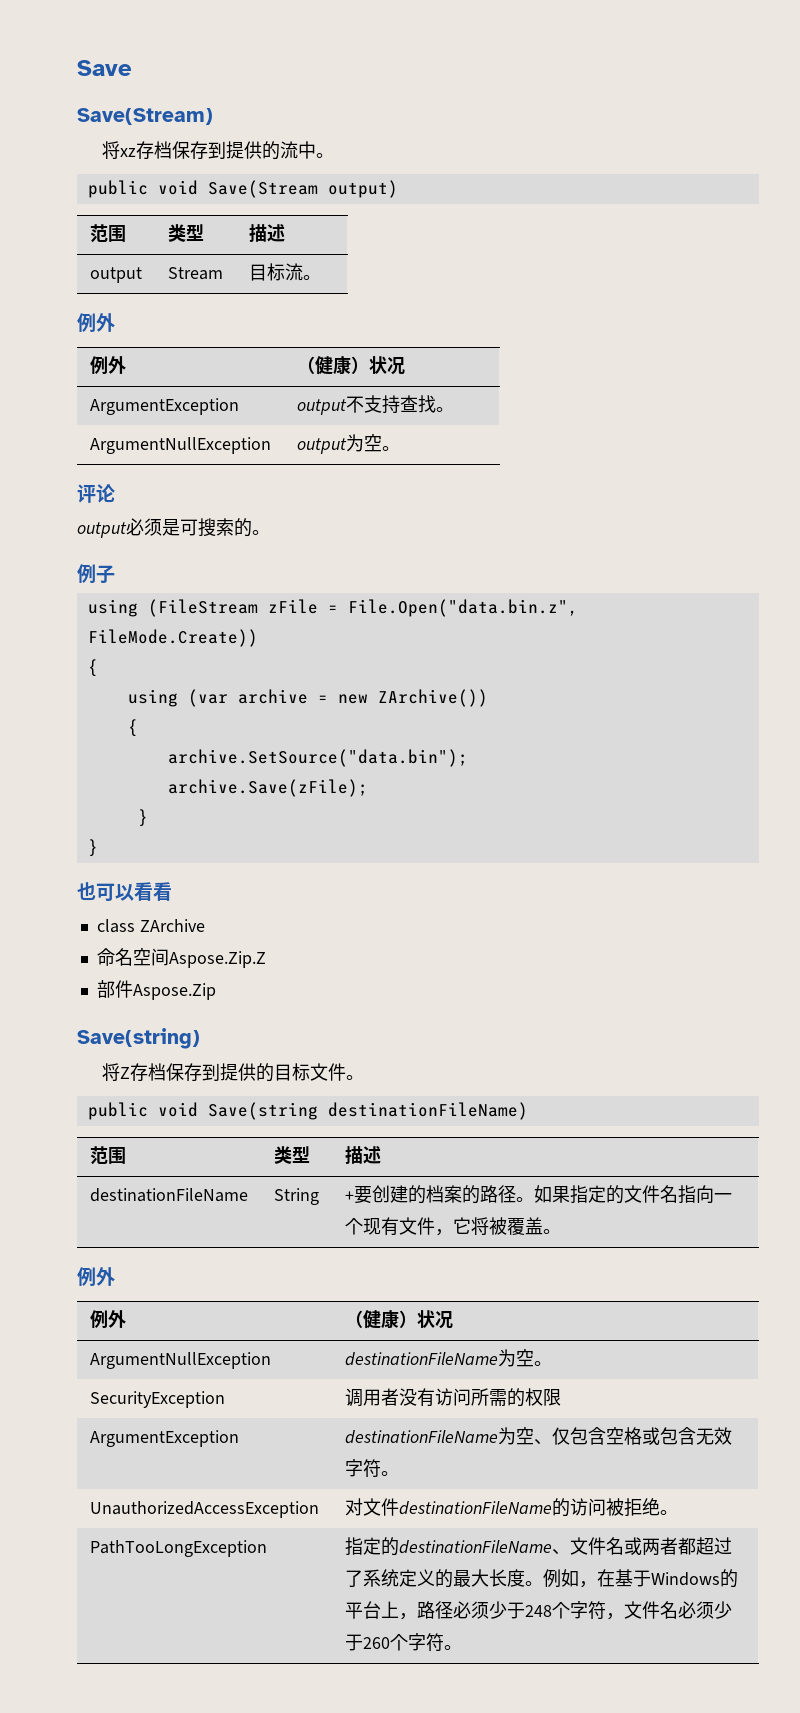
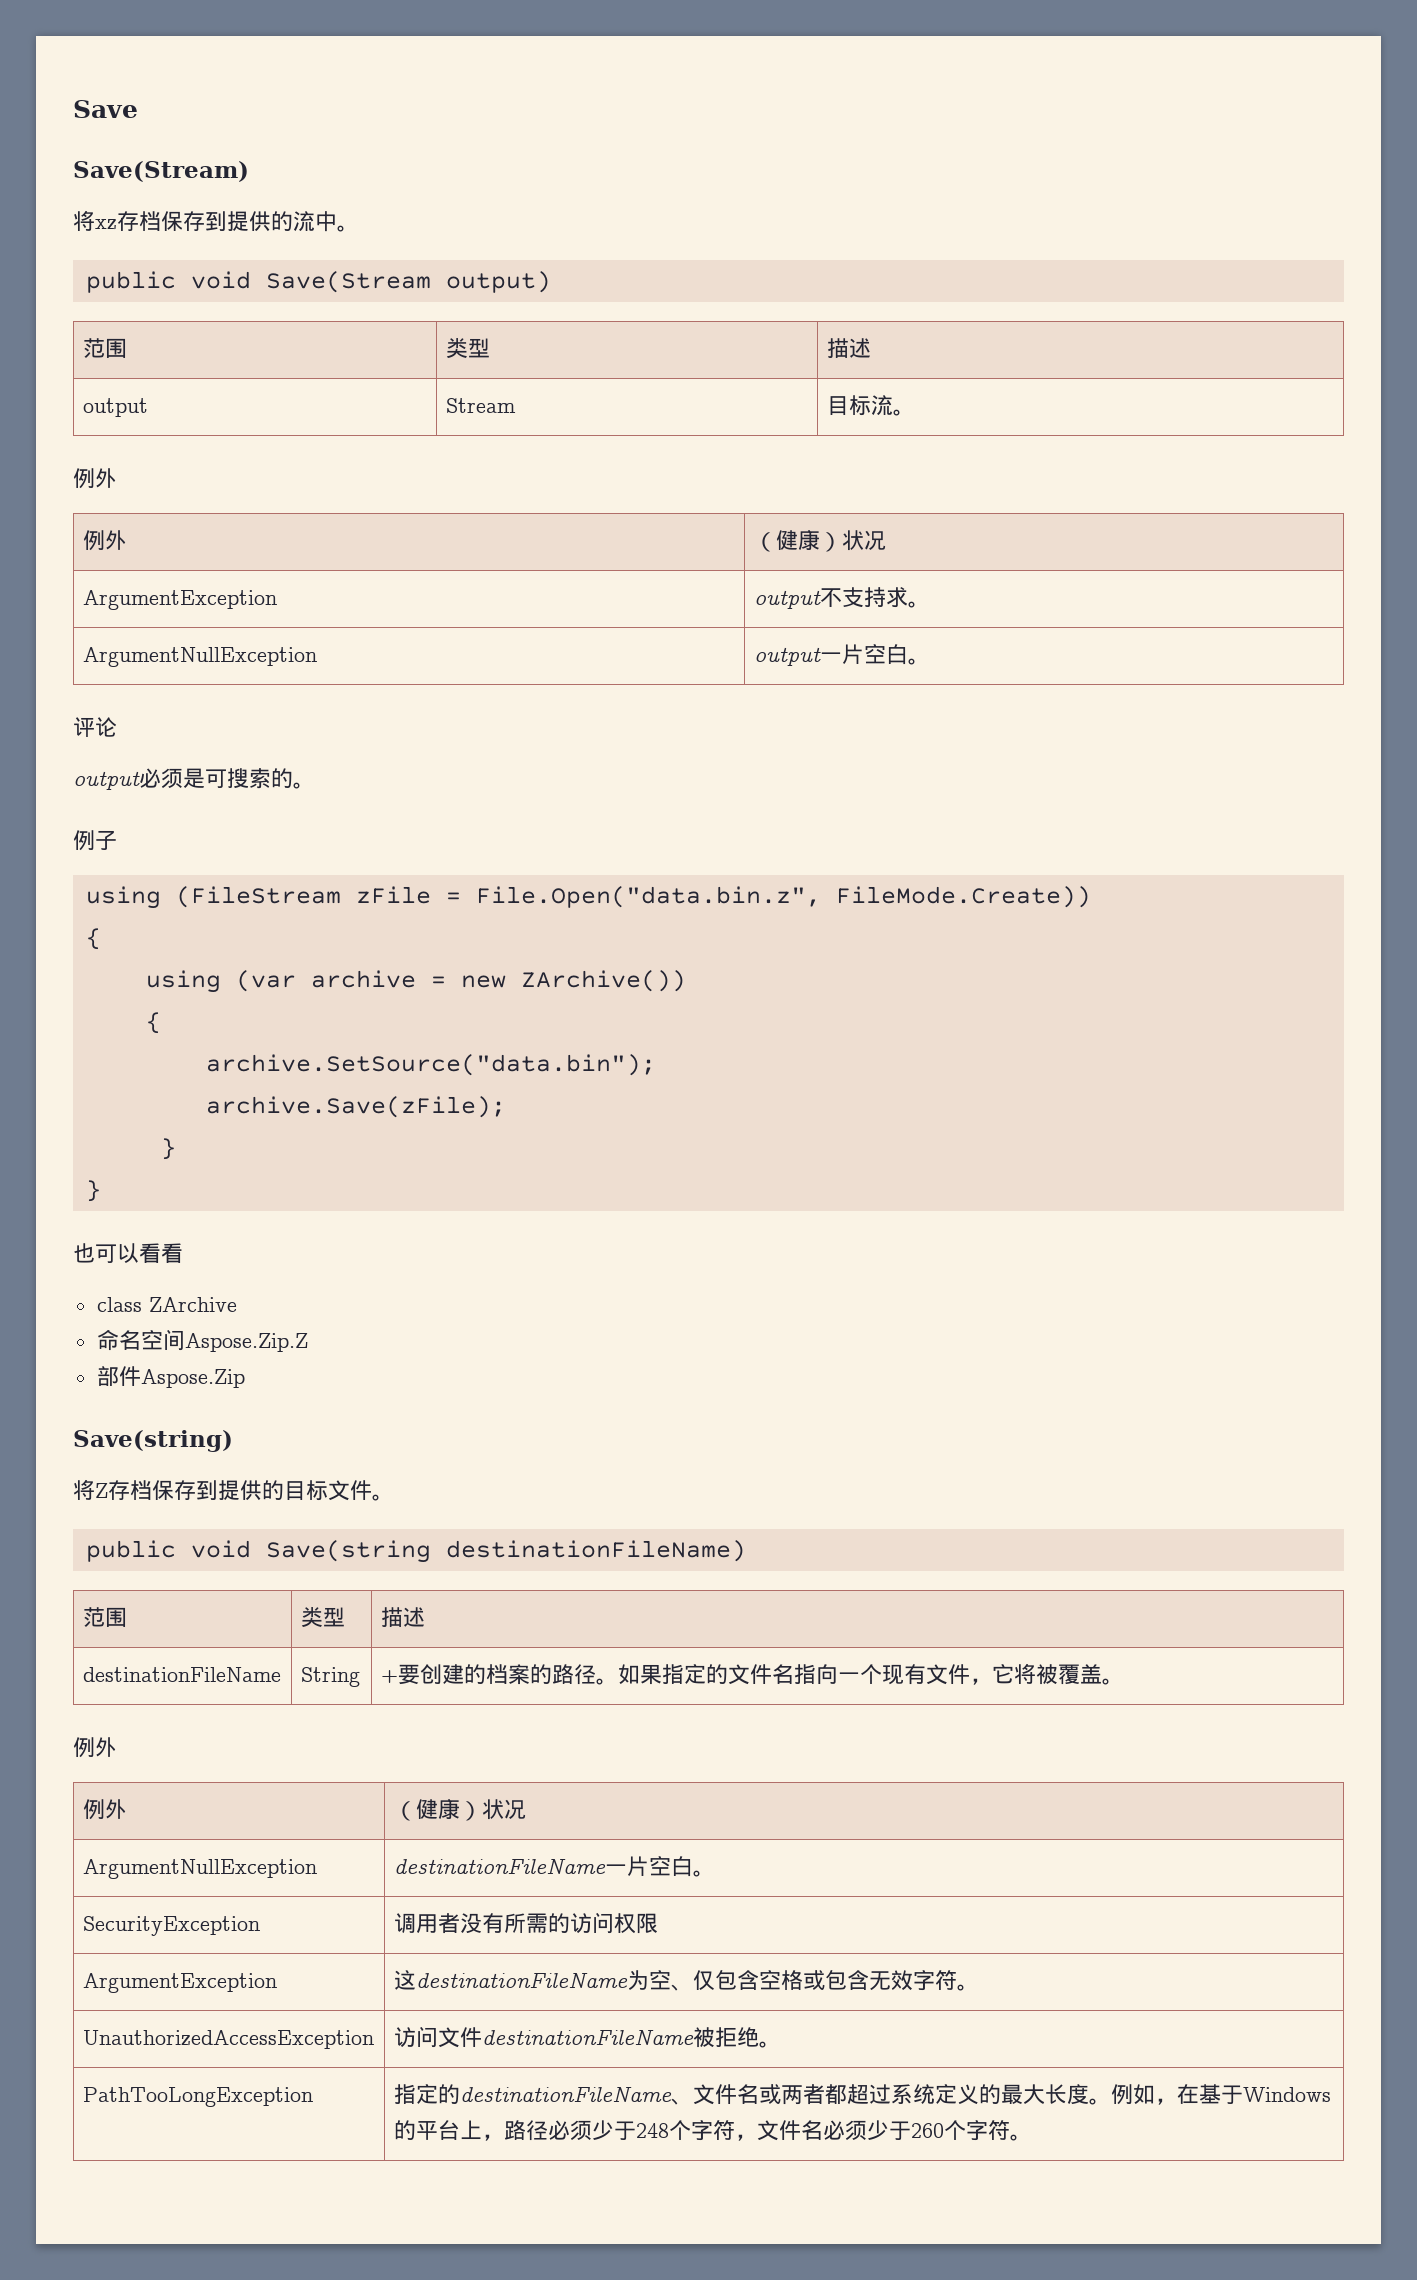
- ArgumentException | output不支持查找。
+ ArgumentException | output不支持求。
- ArgumentNullException | output为空。
+ ArgumentNullException | output一片空白。
- ArgumentNullException | destinationFileName为空。
+ ArgumentNullException | destinationFileName一片空白。
- SecurityException | 调用者没有访问所需的权限
+ SecurityException | 调用者没有所需的访问权限
- ArgumentException | destinationFileName为空、仅包含空格或包含无效字符。
+ ArgumentException | 这destinationFileName为空、仅包含空格或包含无效字符。
- UnauthorizedAccessException | 对文件destinationFileName的访问被拒绝。
+ UnauthorizedAccessException | 访问文件destinationFileName被拒绝。
- PathTooLongException | 指定的destinationFileName、文件名或两者都超过了系统定义的最大长度。例如，在基于Windows的平台上，路径必须少于248个字符，文件名必须少于260个字符。
+ PathTooLongException | 指定的destinationFileName、文件名或两者都超过系统定义的最大长度。例如，在基于Windows的平台上，路径必须少于248个字符，文件名必须少于260个字符。

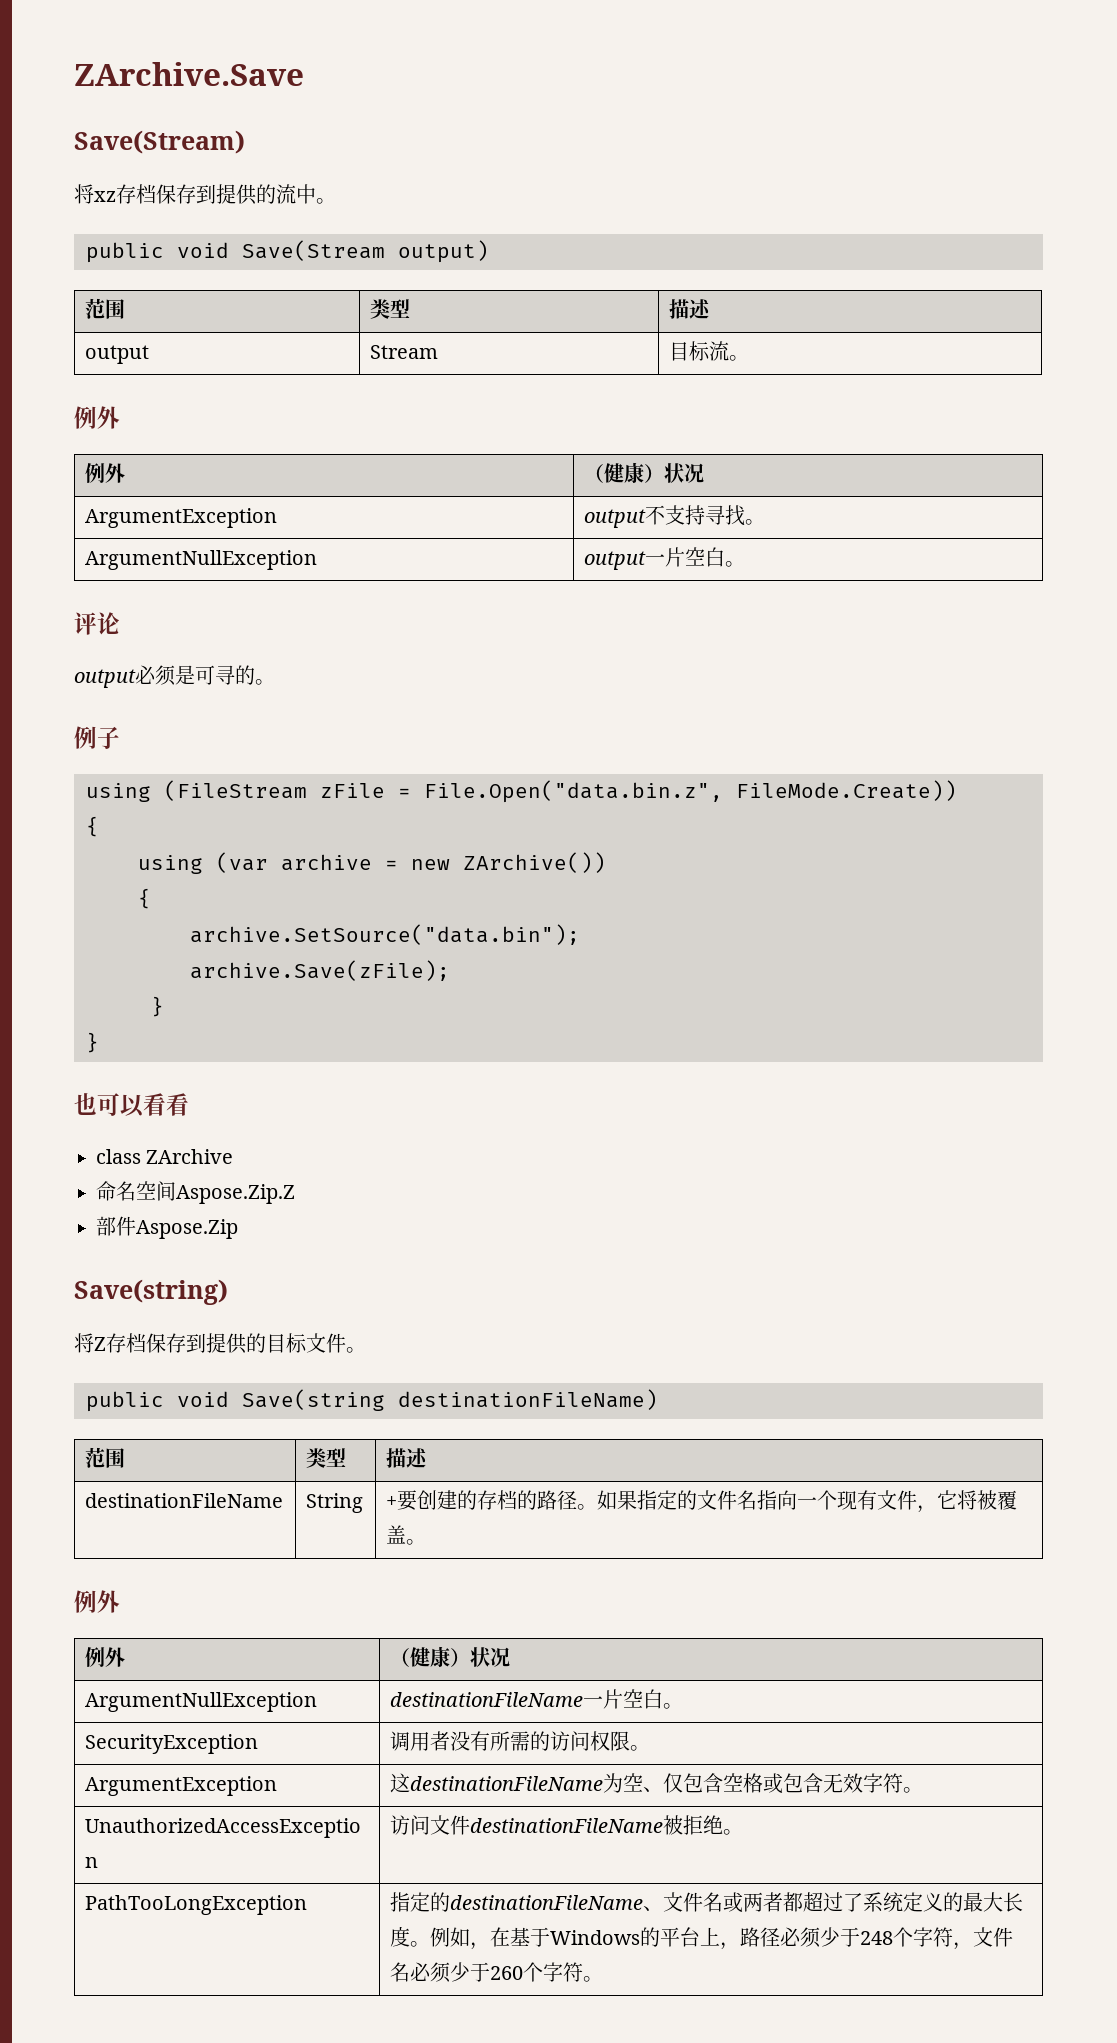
- Save
+ ZArchive.Save
- ArgumentException | output不支持求。
+ ArgumentException | output不支持寻找。
- output必须是可搜索的。
+ output必须是可寻的。
- destinationFileName | String | +要创建的档案的路径。如果指定的文件名指向一个现有文件，它将被覆盖。
+ destinationFileName | String | +要创建的存档的路径。如果指定的文件名指向一个现有文件，它将被覆盖。
- SecurityException | 调用者没有所需的访问权限
+ SecurityException | 调用者没有所需的访问权限。
- PathTooLongException | 指定的destinationFileName、文件名或两者都超过系统定义的最大长度。例如，在基于Windows的平台上，路径必须少于248个字符，文件名必须少于260个字符。
+ PathTooLongException | 指定的destinationFileName、文件名或两者都超过了系统定义的最大长度。例如，在基于Windows的平台上，路径必须少于248个字符，文件名必须少于260个字符。

